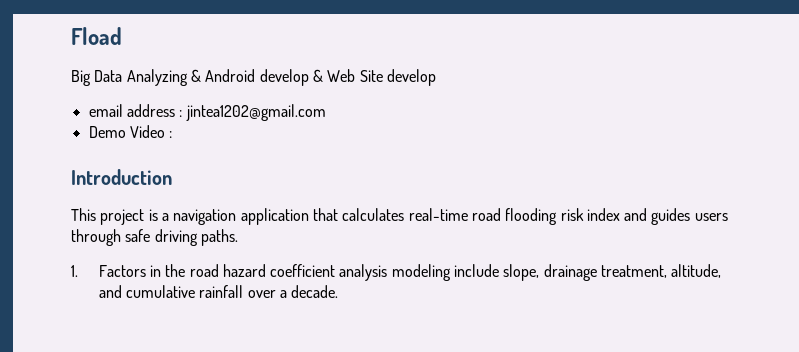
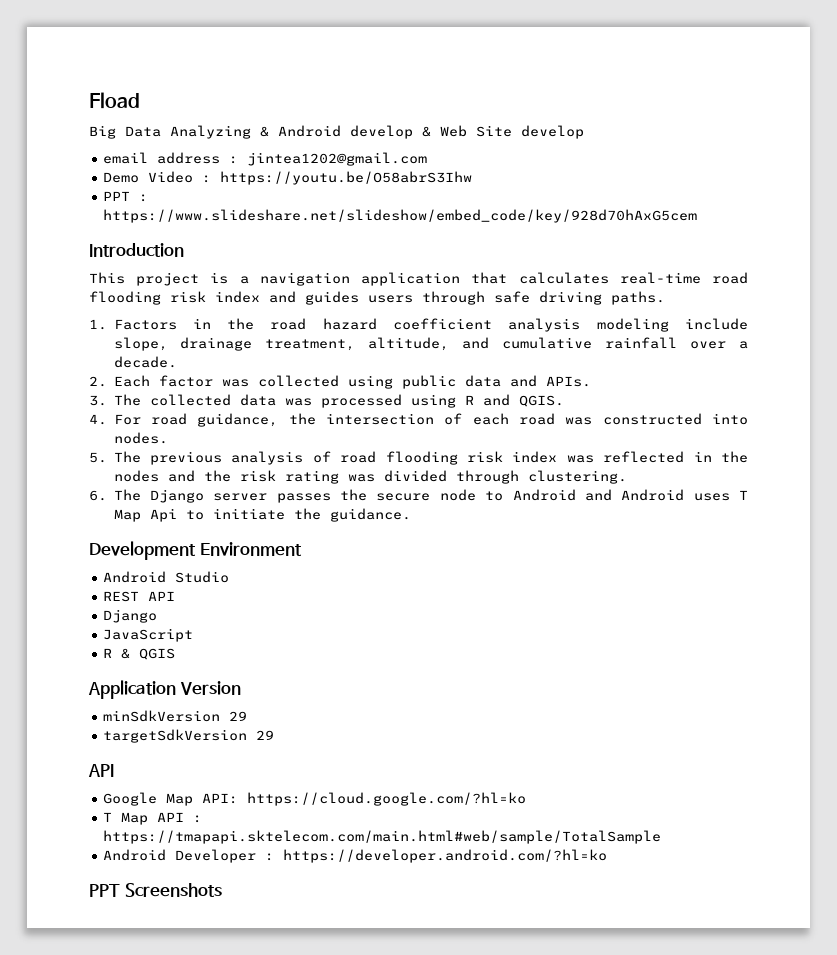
- Demo Video :
+ Demo Video : https://youtu.be/O58abrS3Ihw
+ PPT : https://www.slideshare.net/slideshow/embed_code/key/928d70hAxG5cem
+ 2. Each factor was collected using public data and APIs.
+ 3. The collected data was processed using R and QGIS.
+ 4. For road guidance, the intersection of each road was constructed into nodes.
+ 5. The previous analysis of road flooding risk index was reflected in the nodes and the risk rating was divided through clustering.
+ 6. The Django server passes the secure node to Android and Android uses T Map Api to initiate the guidance.
+ Development Environment
+ Android Studio
+ REST API
+ Django
+ JavaScript
+ R & QGIS
+ Application Version
+ minSdkVersion 29
+ targetSdkVersion 29
+ API
+ Google Map API: https://cloud.google.com/?hl=ko
+ T Map API : https://tmapapi.sktelecom.com/main.html#web/sample/TotalSample
+ Android Developer : https://developer.android.com/?hl=ko
+ PPT Screenshots

